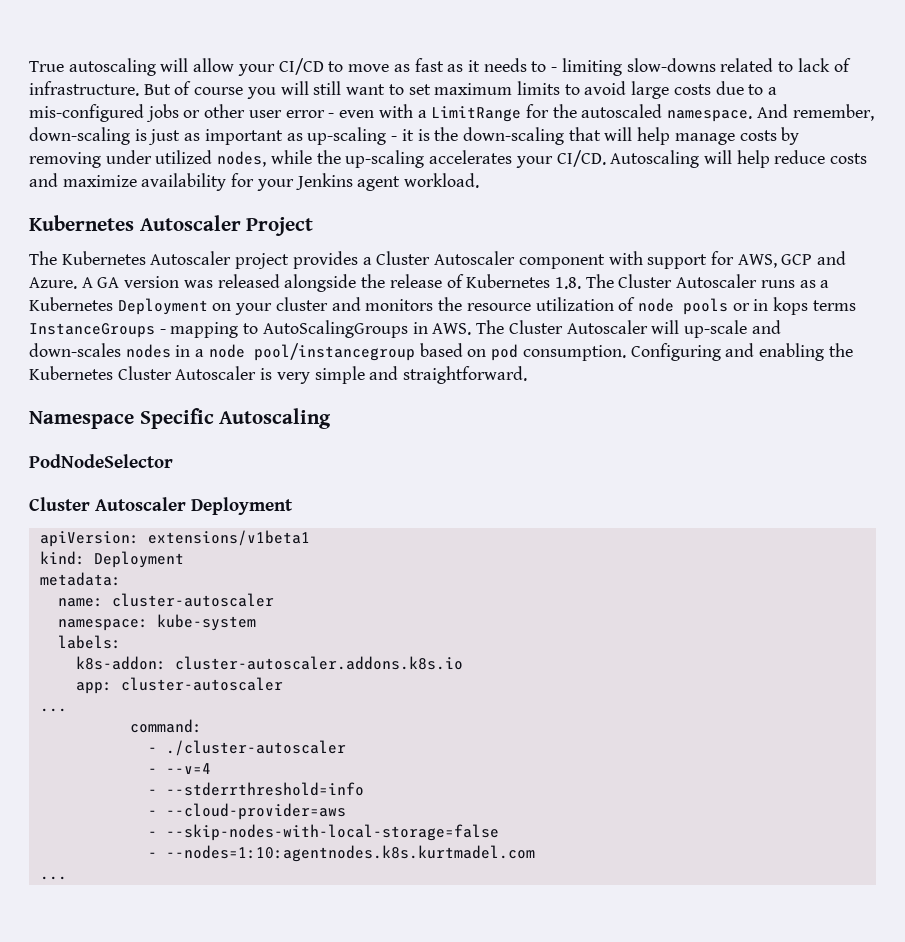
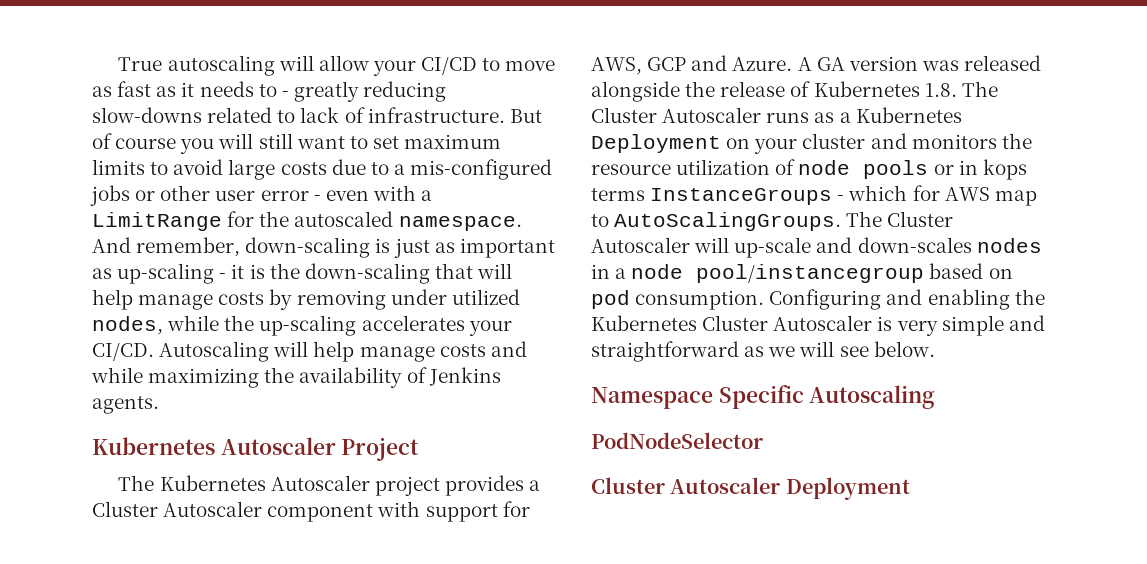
- True autoscaling will allow your CI/CD to move as fast as it needs to - limiting slow-downs related to lack of infrastructure.
+ True autoscaling will allow your CI/CD to move as fast as it needs to - greatly reducing slow-downs related to lack of infrastructure.
- Autoscaling will help reduce costs and maximize availability for your Jenkins agent workload.
+ Autoscaling will help manage costs and while maximizing the availability of Jenkins agents.
- A GA version was released alongside the release of Kubernetes 1.8. The Cluster Autoscaler runs as a Kubernetes Deployment on your cluster and monitors the resource utilization of node pools or in kops terms InstanceGroups - mapping to AutoScalingGroups in AWS. The Cluster Autoscaler will up-scale and down-scales nodes in a node pool/instancegroup based on pod consumption.
+ A GA version was released alongside the release of Kubernetes 1.8. The Cluster Autoscaler runs as a Kubernetes Deployment on your cluster and monitors the resource utilization of node pools or in kops terms InstanceGroups - which for AWS map to AutoScalingGroups. The Cluster Autoscaler will up-scale and down-scales nodes in a node pool/instancegroup based on pod consumption.
- Configuring and enabling the Kubernetes Cluster Autoscaler is very simple and straightforward.
+ Configuring and enabling the Kubernetes Cluster Autoscaler is very simple and straightforward as we will see below.
- apiVersion: extensions/v1beta1
- kind: Deployment
- metadata:
- name: cluster-autoscaler
- namespace: kube-system
- labels:
- k8s-addon: cluster-autoscaler.addons.k8s.io
- app: cluster-autoscaler
- ...
- command:
- - ./cluster-autoscaler
- - --v=4
- - --stderrthreshold=info
- - --cloud-provider=aws
- - --skip-nodes-with-local-storage=false
- - --nodes=1:10:agentnodes.k8s.kurtmadel.com
- ...

